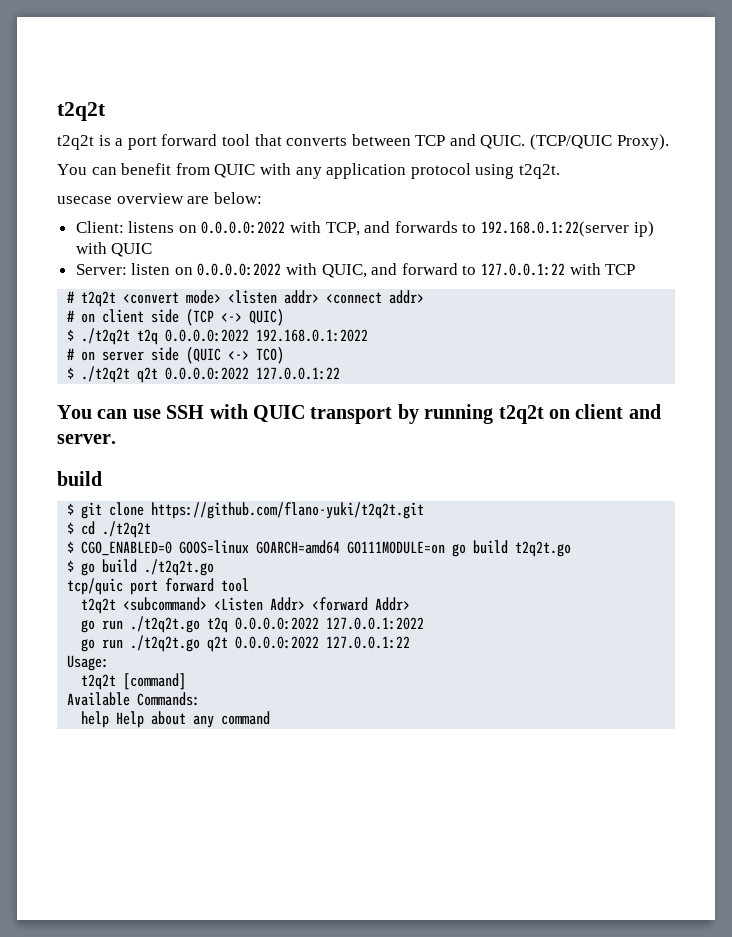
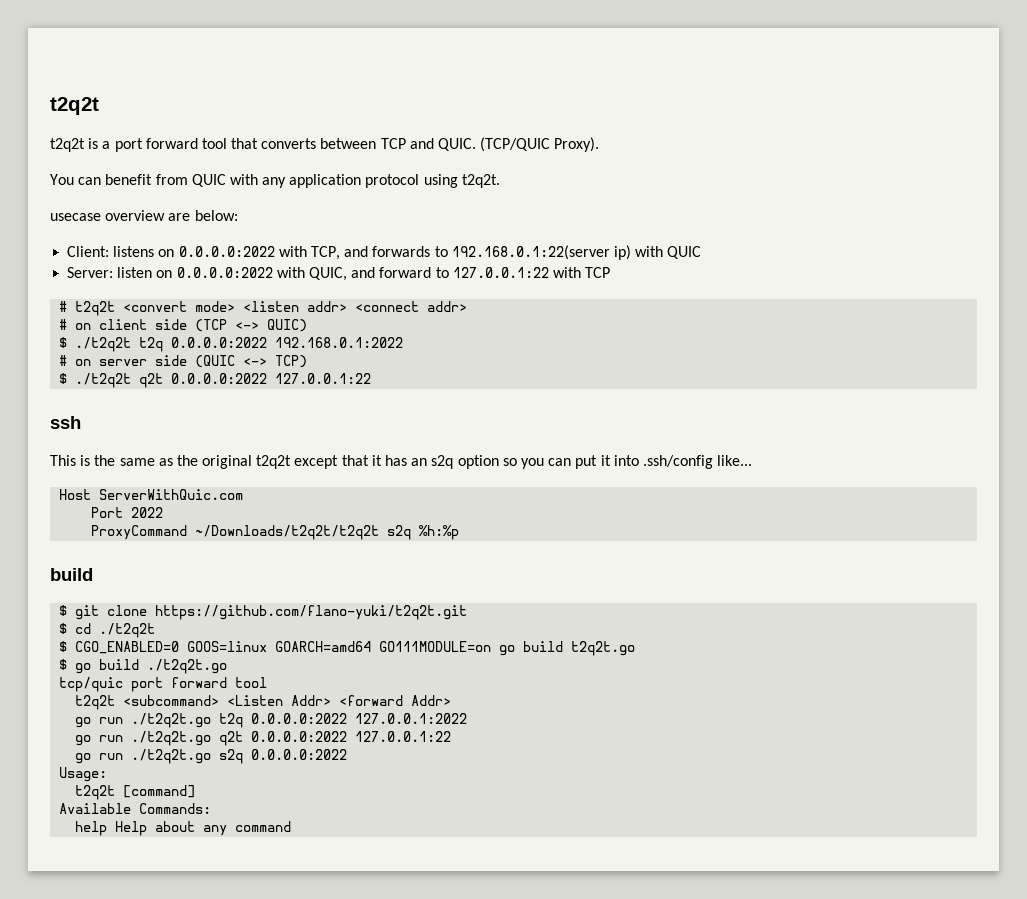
- # on server side (QUIC <-> TCO)
+ # on server side (QUIC <-> TCP)
- You can use SSH with QUIC transport by running t2q2t on client and server.
+ ssh
+ This is the same as the original t2q2t except that it has an s2q option so you can put it into .ssh/config like...
+ Host ServerWithQuic.com
+ Port 2022
+ ProxyCommand ~/Downloads/t2q2t/t2q2t s2q %h:%p
+ go run ./t2q2t.go s2q 0.0.0.0:2022

